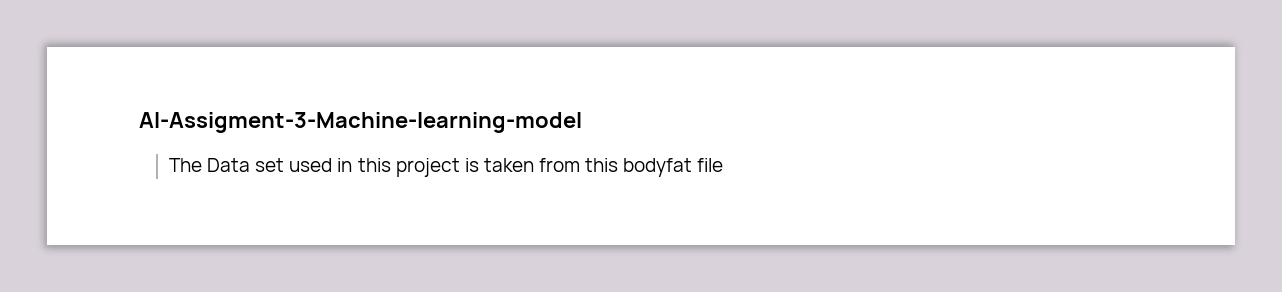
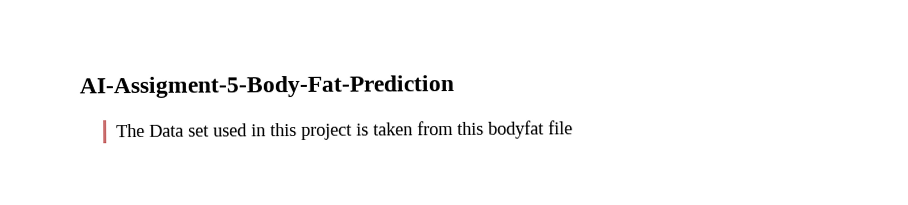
- AI-Assigment-3-Machine-learning-model
+ AI-Assigment-5-Body-Fat-Prediction

